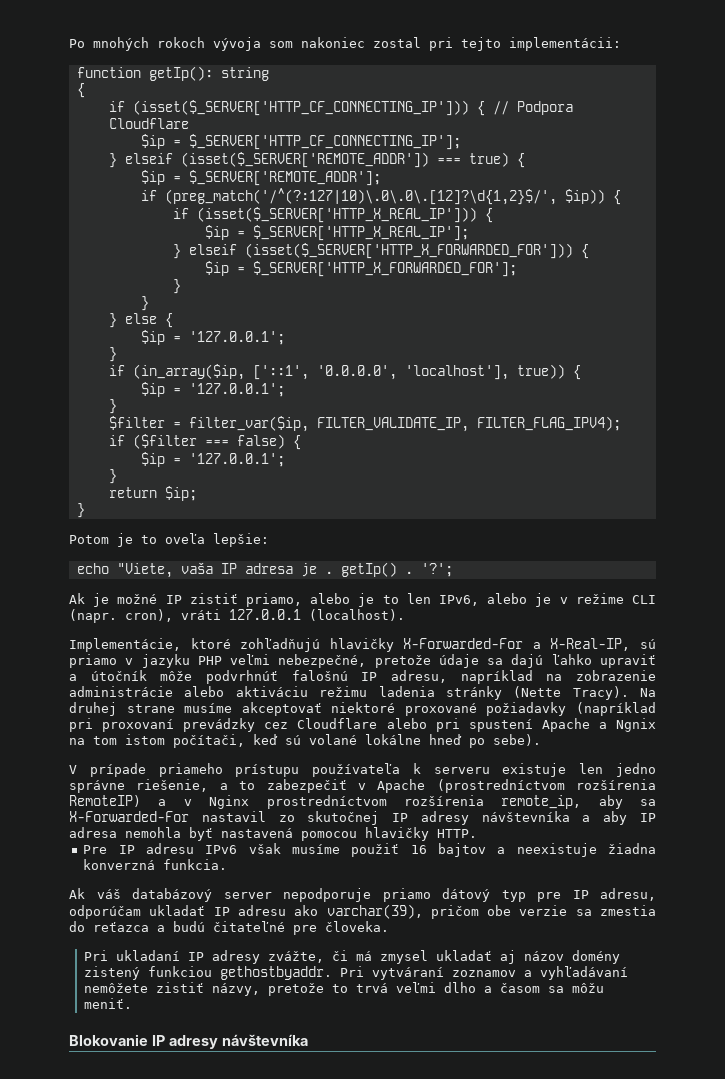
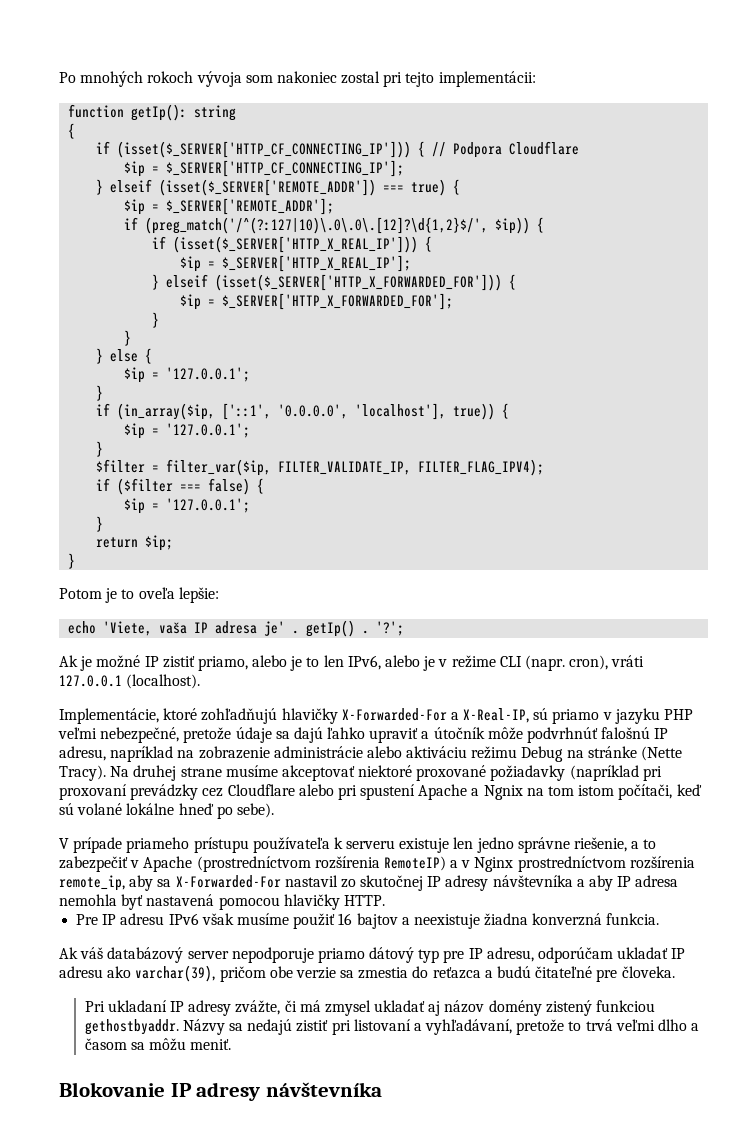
- echo "Viete, vaša IP adresa je . getIp() .
+ echo 'Viete, vaša IP adresa je' . getIp() .
- Implementácie, ktoré zohľadňujú hlavičky X-Forwarded-For a X-Real-IP, sú priamo v jazyku PHP veľmi nebezpečné, pretože údaje sa dajú ľahko upraviť a útočník môže podvrhnúť falošnú IP adresu, napríklad na zobrazenie administrácie alebo aktiváciu režimu ladenia stránky (Nette Tracy).
+ Implementácie, ktoré zohľadňujú hlavičky X-Forwarded-For a X-Real-IP, sú priamo v jazyku PHP veľmi nebezpečné, pretože údaje sa dajú ľahko upraviť a útočník môže podvrhnúť falošnú IP adresu, napríklad na zobrazenie administrácie alebo aktiváciu režimu Debug na stránke (Nette Tracy).
- Pri vytváraní zoznamov a vyhľadávaní nemôžete zistiť názvy, pretože to trvá veľmi dlho a časom sa môžu meniť.
+ Názvy sa nedajú zistiť pri listovaní a vyhľadávaní, pretože to trvá veľmi dlho a časom sa môžu meniť.

